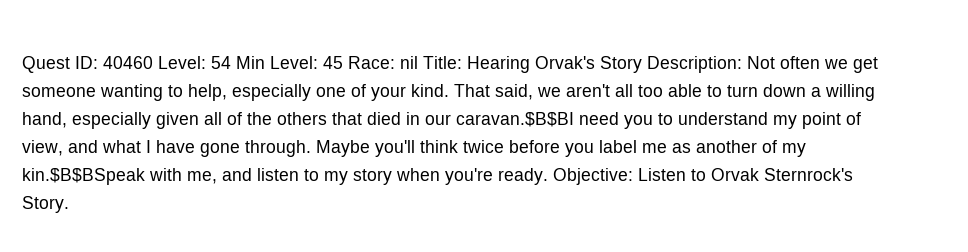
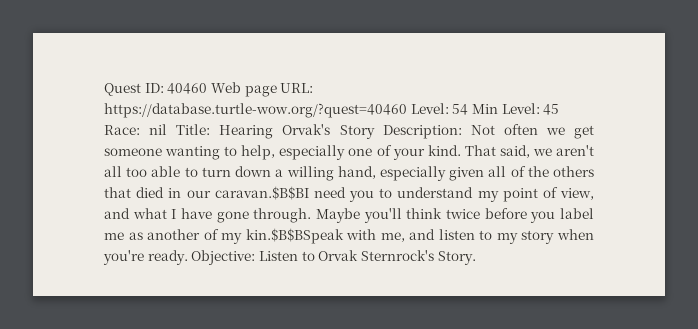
- Quest ID: 40460 Level: 54 Min Level: 45 Race: nil Title: Hearing Orvak's Story Description: Not often we get someone wanting to help, especially one of your kind.
+ Quest ID: 40460 Web page URL: https://database.turtle-wow.org/?quest=40460 Level: 54 Min Level: 45 Race: nil Title: Hearing Orvak's Story Description: Not often we get someone wanting to help, especially one of your kind.

